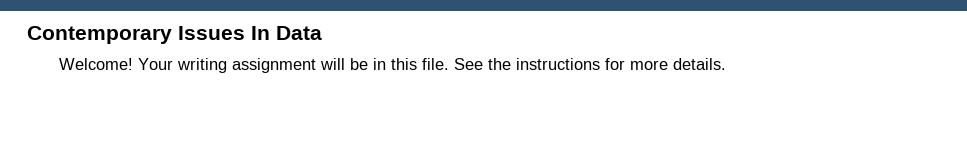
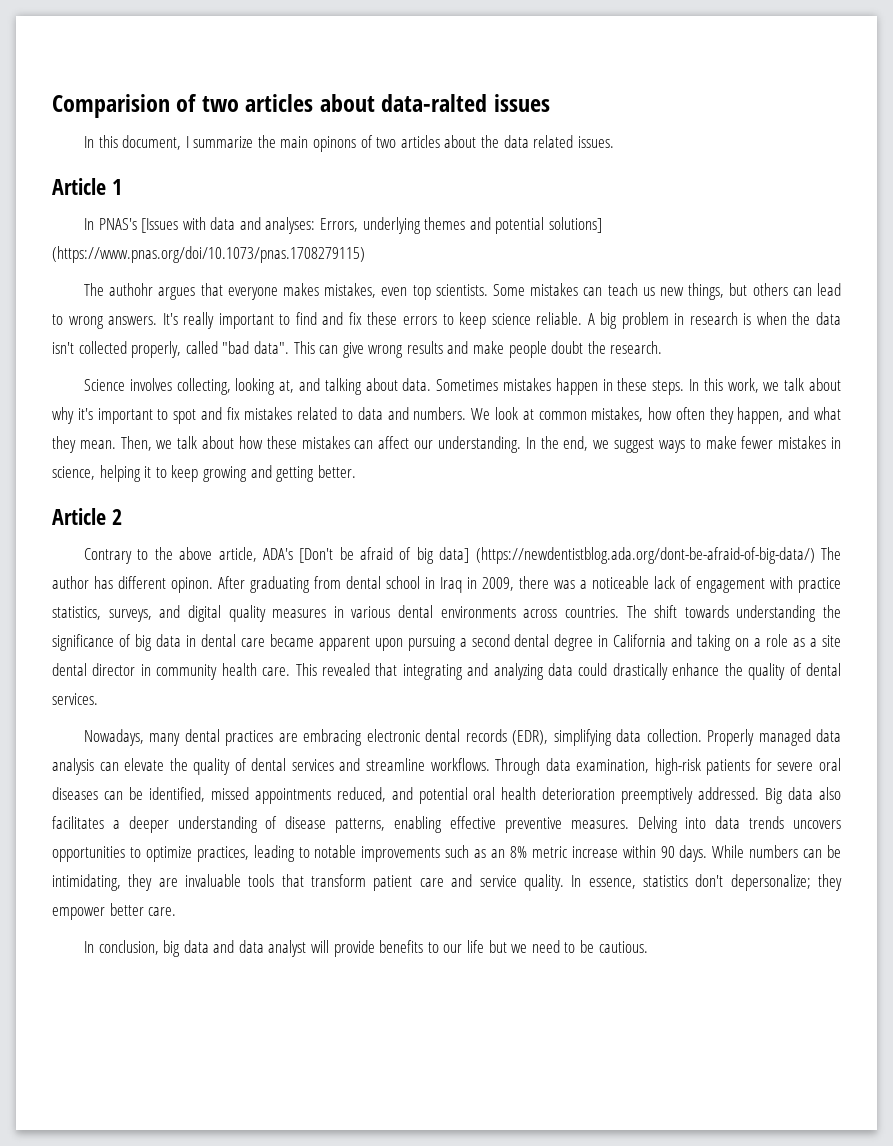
- Contemporary Issues In Data
- Welcome! Your writing assignment will be in this file. See the instructions for more details.
+ Comparision of two articles about data-ralted issues
+ In this document, I summarize the main opinons of two articles about the data related issues.
+ Article 1
+ In PNAS's [Issues with data and analyses: Errors, underlying themes and potential solutions] (https://www.pnas.org/doi/10.1073/pnas.1708279115)
+ The authohr argues that everyone makes mistakes, even top scientists. Some mistakes can teach us new things, but others can lead to wrong answers. It's really important to find and fix these errors to keep science reliable. A big problem in research is when the data isn't collected properly, called "bad data". This can give wrong results and make people doubt the research.
+ Science involves collecting, looking at, and talking about data. Sometimes mistakes happen in these steps. In this work, we talk about why it's important to spot and fix mistakes related to data and numbers. We look at common mistakes, how often they happen, and what they mean. Then, we talk about how these mistakes can affect our understanding. In the end, we suggest ways to make fewer mistakes in science, helping it to keep growing and getting better.
+ Article 2
+ Contrary to the above article, ADA's [Don't be afraid of big data] (https://newdentistblog.ada.org/dont-be-afraid-of-big-data/) The author has different opinon. After graduating from dental school in Iraq in 2009, there was a noticeable lack of engagement with practice statistics, surveys, and digital quality measures in various dental environments across countries. The shift towards understanding the significance of big data in dental care became apparent upon pursuing a second dental degree in California and taking on a role as a site dental director in community health care. This revealed that integrating and analyzing data could drastically enhance the quality of dental services.
+ Nowadays, many dental practices are embracing electronic dental records (EDR), simplifying data collection. Properly managed data analysis can elevate the quality of dental services and streamline workflows. Through data examination, high-risk patients for severe oral diseases can be identified, missed appointments reduced, and potential oral health deterioration preemptively addressed. Big data also facilitates a deeper understanding of disease patterns, enabling effective preventive measures. Delving into data trends uncovers opportunities to optimize practices, leading to notable improvements such as an 8% metric increase within 90 days. While numbers can be intimidating, they are invaluable tools that transform patient care and service quality. In essence, statistics don't depersonalize; they empower better care.
+ In conclusion, big data and data analyst will provide benefits to our life but we need to be cautious.

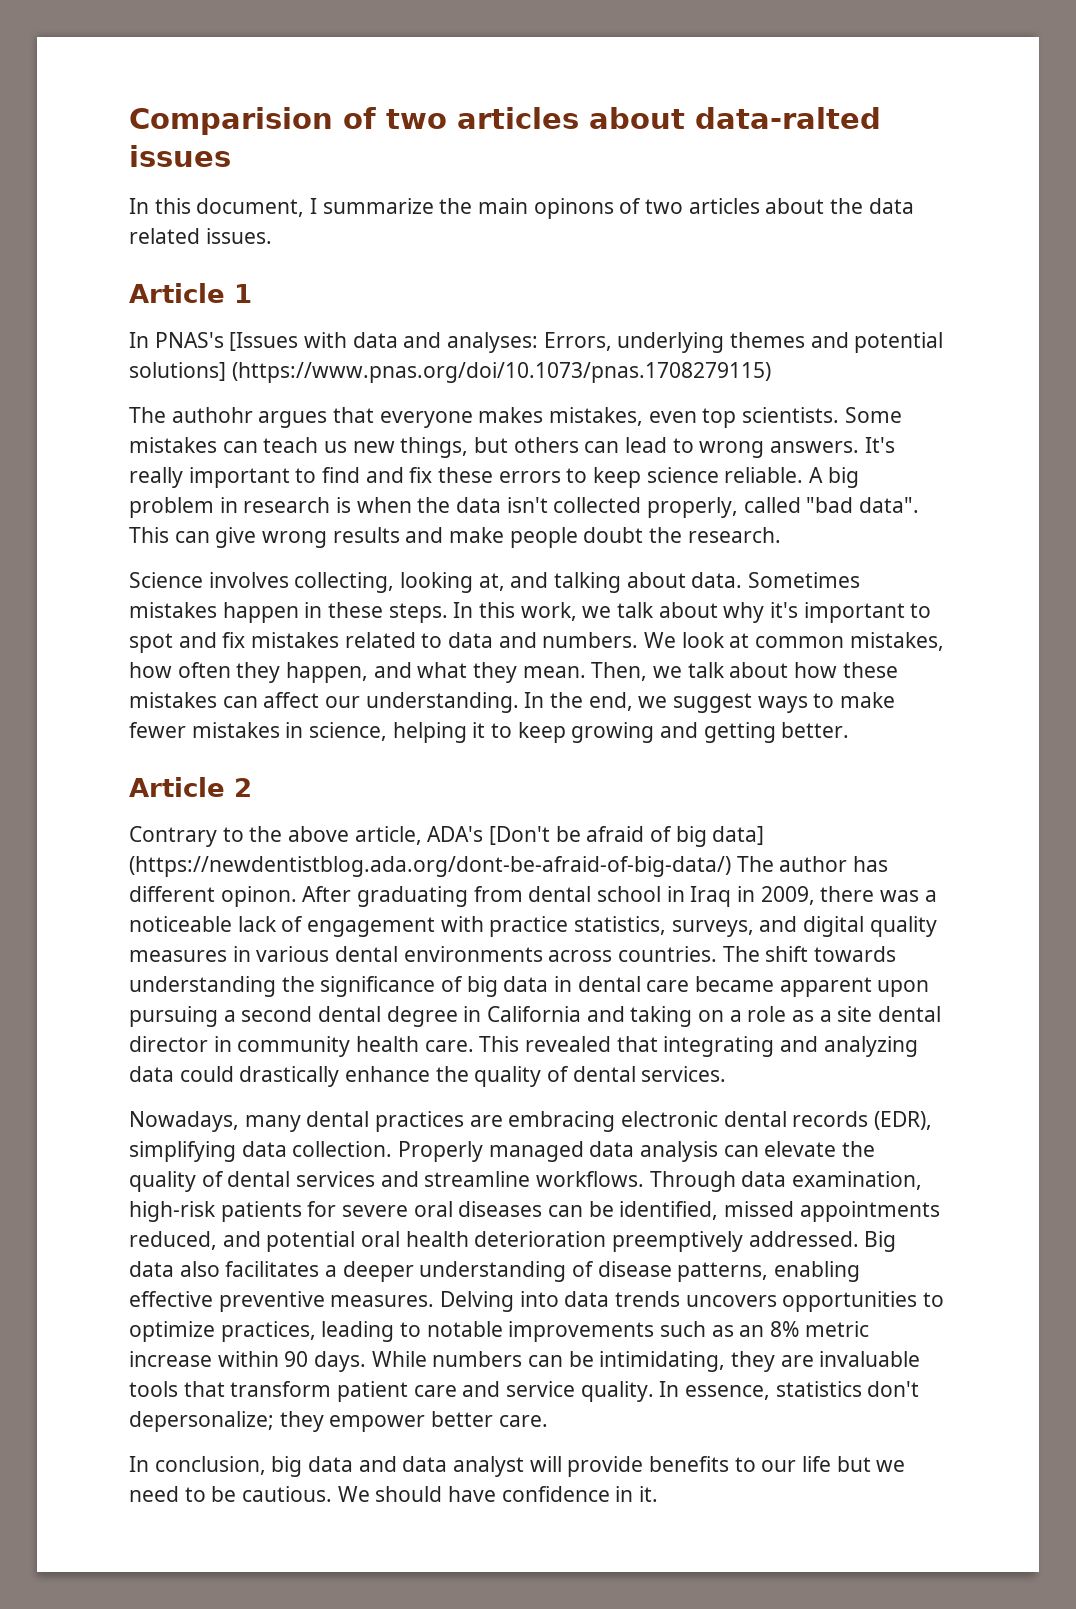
+ We should have confidence in it.

